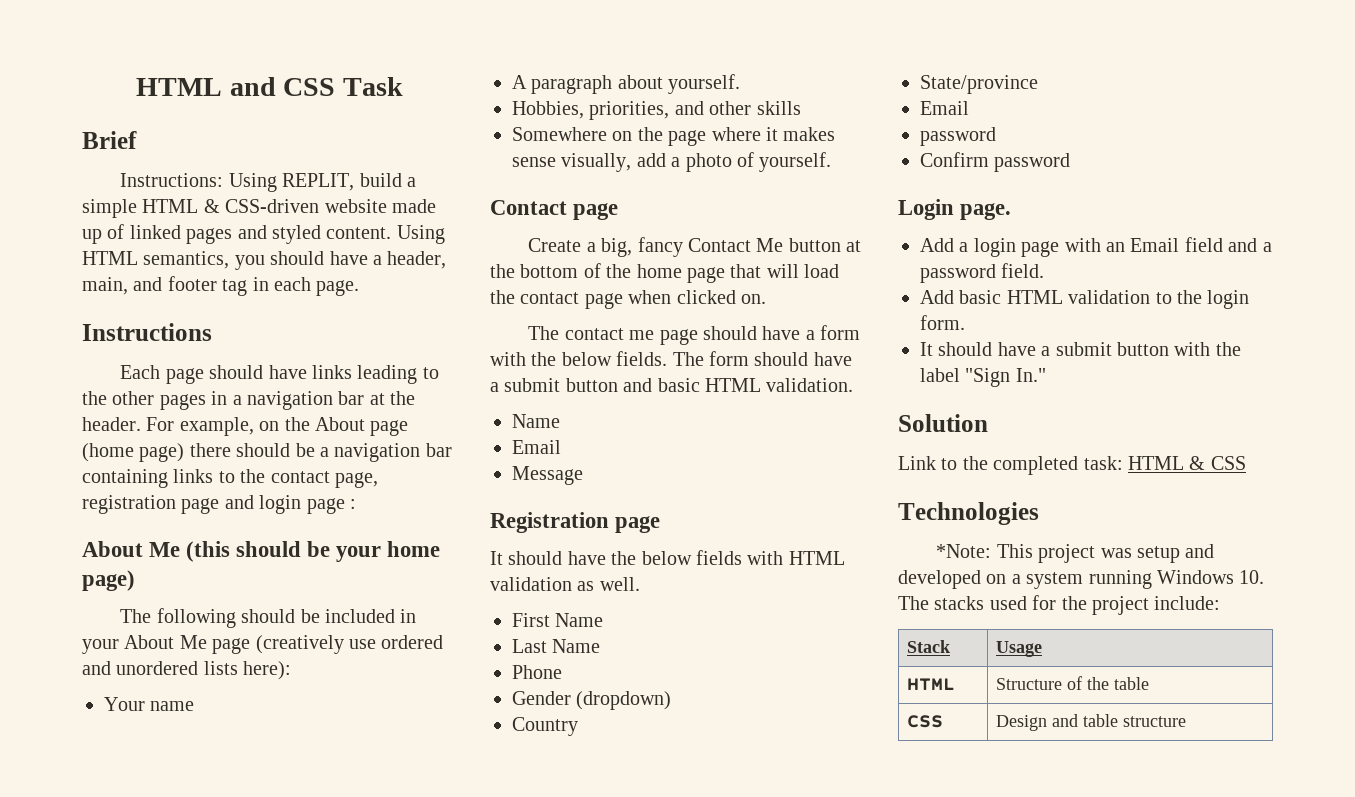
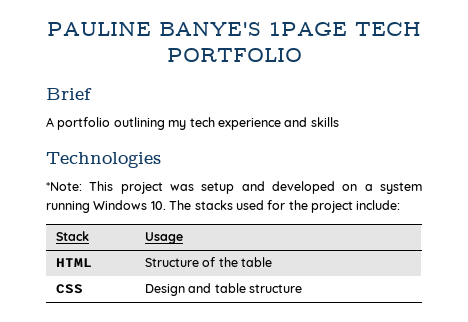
- HTML and CSS Task
+ PAULINE BANYE'S 1PAGE TECH PORTFOLIO
  Brief
- Instructions: Using REPLIT, build a simple HTML & CSS-driven website made up of linked pages and styled content. Using HTML semantics, you should have a header, main, and footer tag in each page.
- Instructions
- Each page should have links leading to the other pages in a navigation bar at the header. For example, on the About page (home page) there should be a navigation bar containing links to the contact page, registration page and login page :
- About Me (this should be your home page)
- The following should be included in your About Me page (creatively use ordered and unordered lists here):
- Your name
- A paragraph about yourself.
- Hobbies, priorities, and other skills
- Somewhere on the page where it makes sense visually, add a photo of yourself.
- Contact page
- Create a big, fancy Contact Me button at the bottom of the home page that will load the contact page when clicked on.
- The contact me page should have a form with the below fields. The form should have a submit button and basic HTML validation.
- Name
- Email
- Message
- Registration page
- It should have the below fields with HTML validation as well.
- First Name
- Last Name
- Phone
- Gender (dropdown)
- Country
- State/province
- Email
- password
- Confirm password
- Login page.
- Add a login page with an Email field and a password field.
- Add basic HTML validation to the login form.
- It should have a submit button with the label "Sign In."
- Solution
- Link to the completed task: HTML & CSS
+ A portfolio outlining my tech experience and skills

